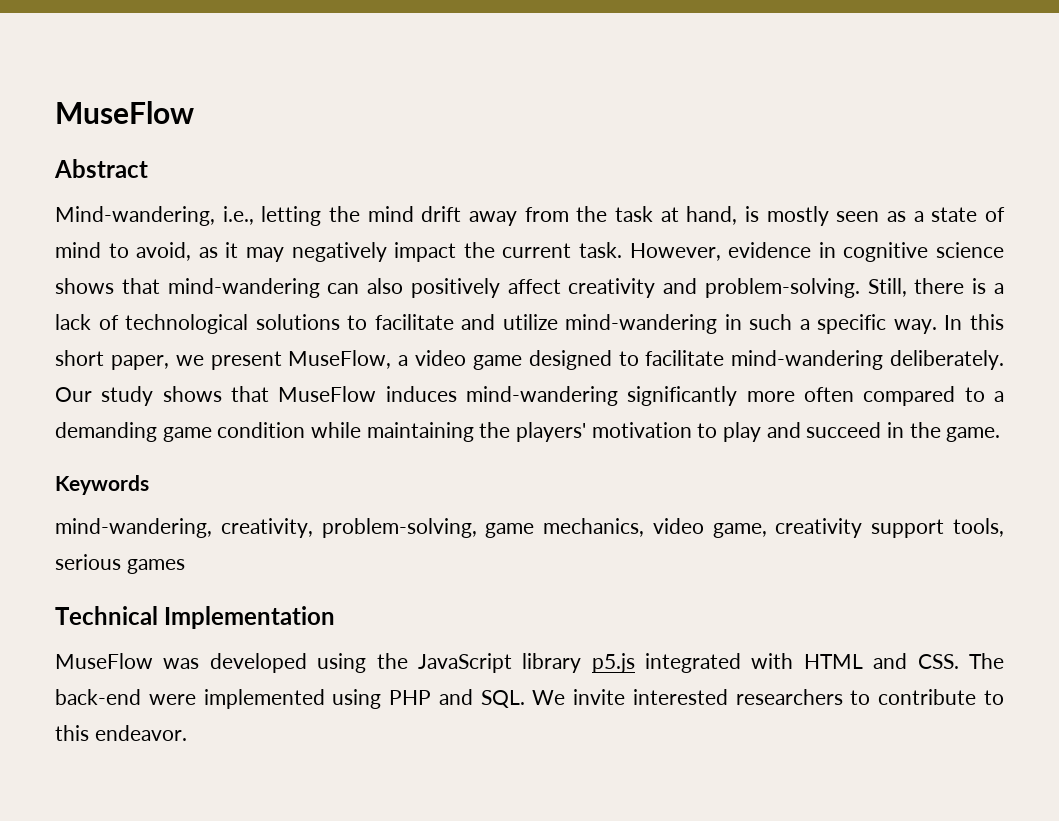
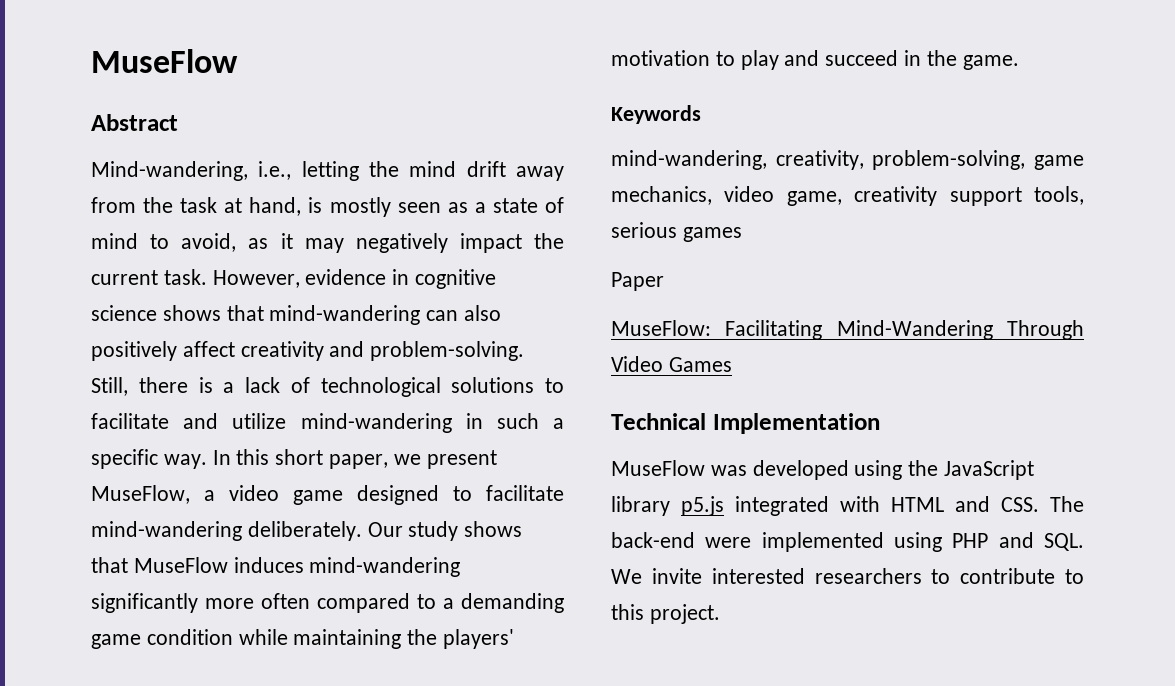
+ Paper
+ MuseFlow: Facilitating Mind-Wandering Through Video Games
- MuseFlow was developed using the JavaScript library p5.js integrated with HTML and CSS. The back-end were implemented using PHP and SQL. We invite interested researchers to contribute to this endeavor.
+ MuseFlow was developed using the JavaScript library p5.js integrated with HTML and CSS. The back-end were implemented using PHP and SQL. We invite interested researchers to contribute to this project.

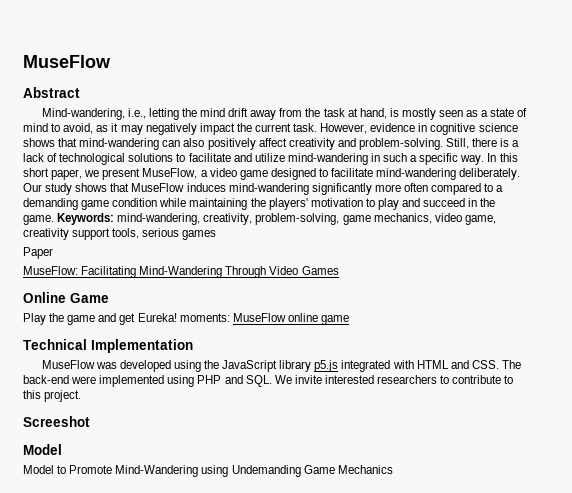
- Our study shows that MuseFlow induces mind-wandering significantly more often compared to a demanding game condition while maintaining the players' motivation to play and succeed in the game.
- Keywords
- mind-wandering, creativity, problem-solving, game mechanics, video game, creativity support tools, serious games
+ Our study shows that MuseFlow induces mind-wandering significantly more often compared to a demanding game condition while maintaining the players' motivation to play and succeed in the game. Keywords: mind-wandering, creativity, problem-solving, game mechanics, video game, creativity support tools, serious games
+ Online Game
+ Play the game and get Eureka! moments: MuseFlow online game
+ Screeshot
+ Model
+ Model to Promote Mind-Wandering using Undemanding Game Mechanics

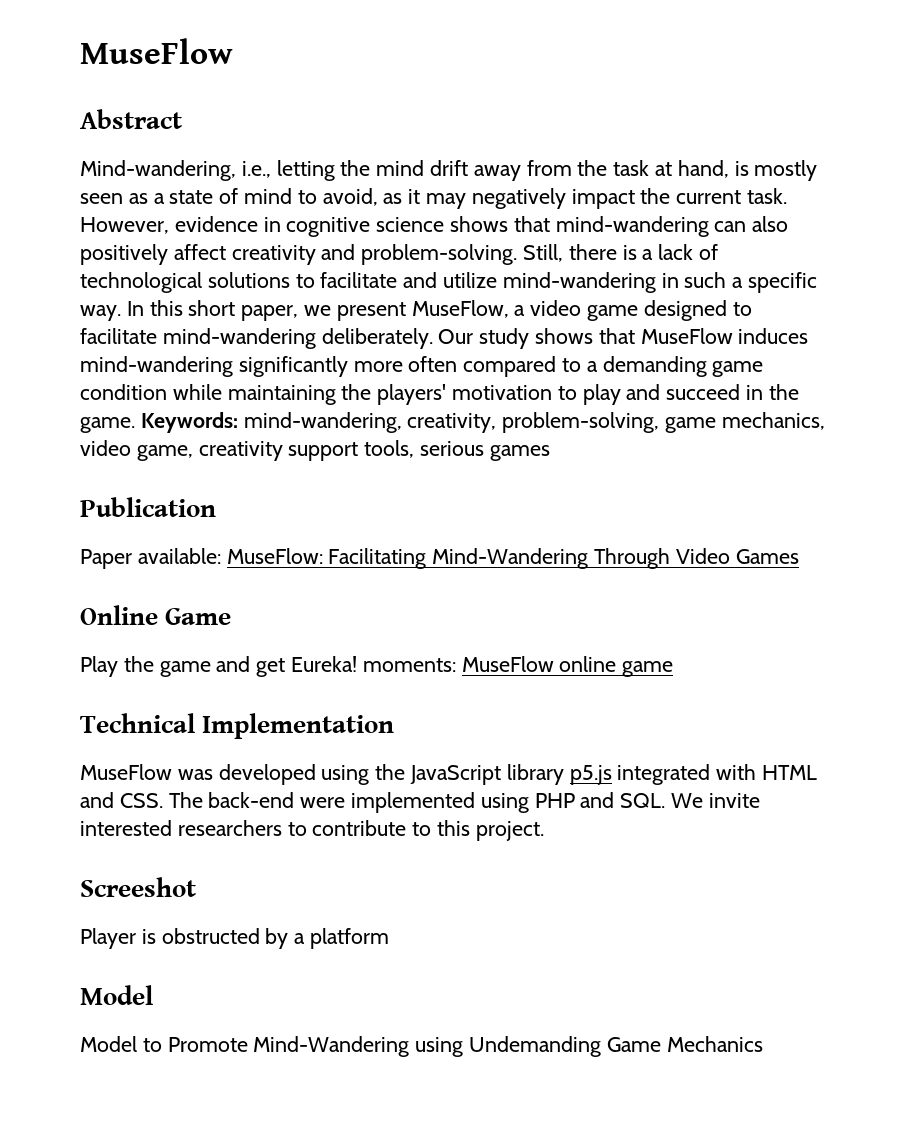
+ Publication
- Paper
- MuseFlow: Facilitating Mind-Wandering Through Video Games
+ Paper available: MuseFlow: Facilitating Mind-Wandering Through Video Games
+ Player is obstructed by a platform

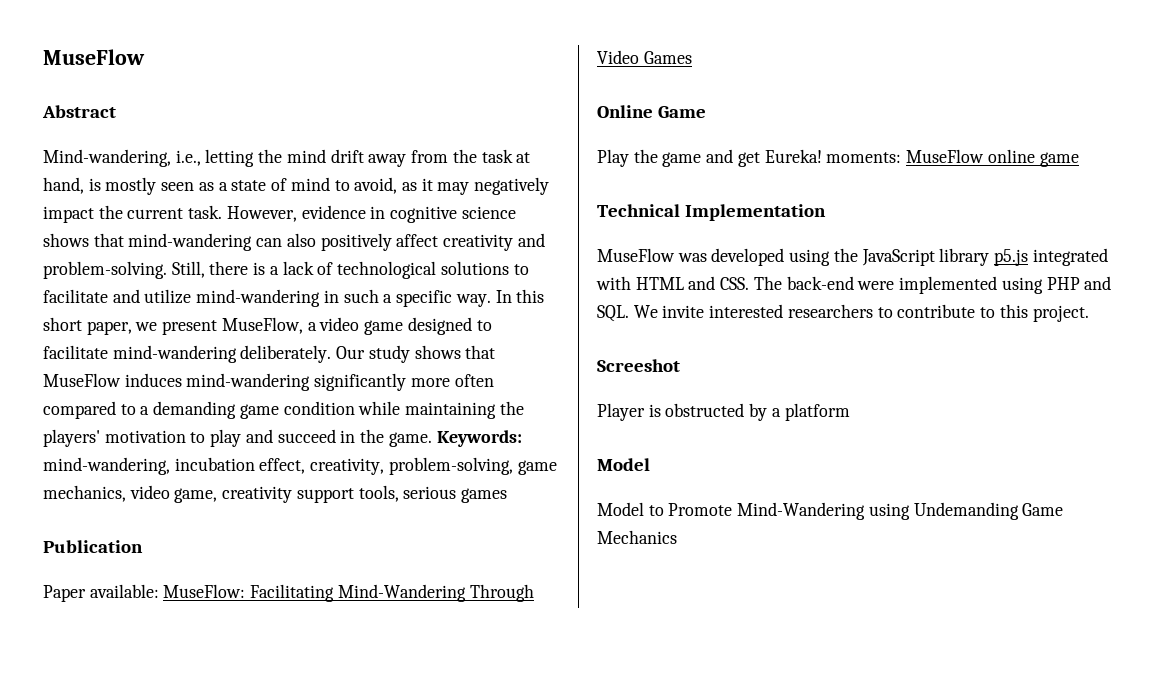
- Keywords: mind-wandering, creativity, problem-solving, game mechanics, video game, creativity support tools, serious games
+ Keywords: mind-wandering, incubation effect, creativity, problem-solving, game mechanics, video game, creativity support tools, serious games

